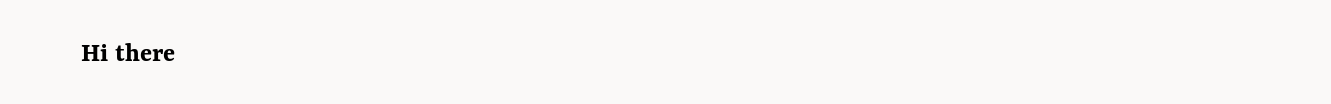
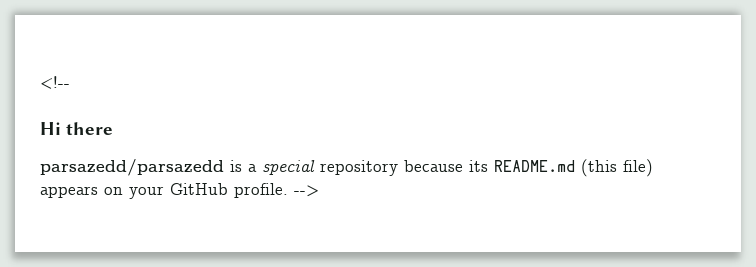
+ <!--
+ parsazedd/parsazedd is a special repository because its README.md (this file) appears on your GitHub profile. -->

